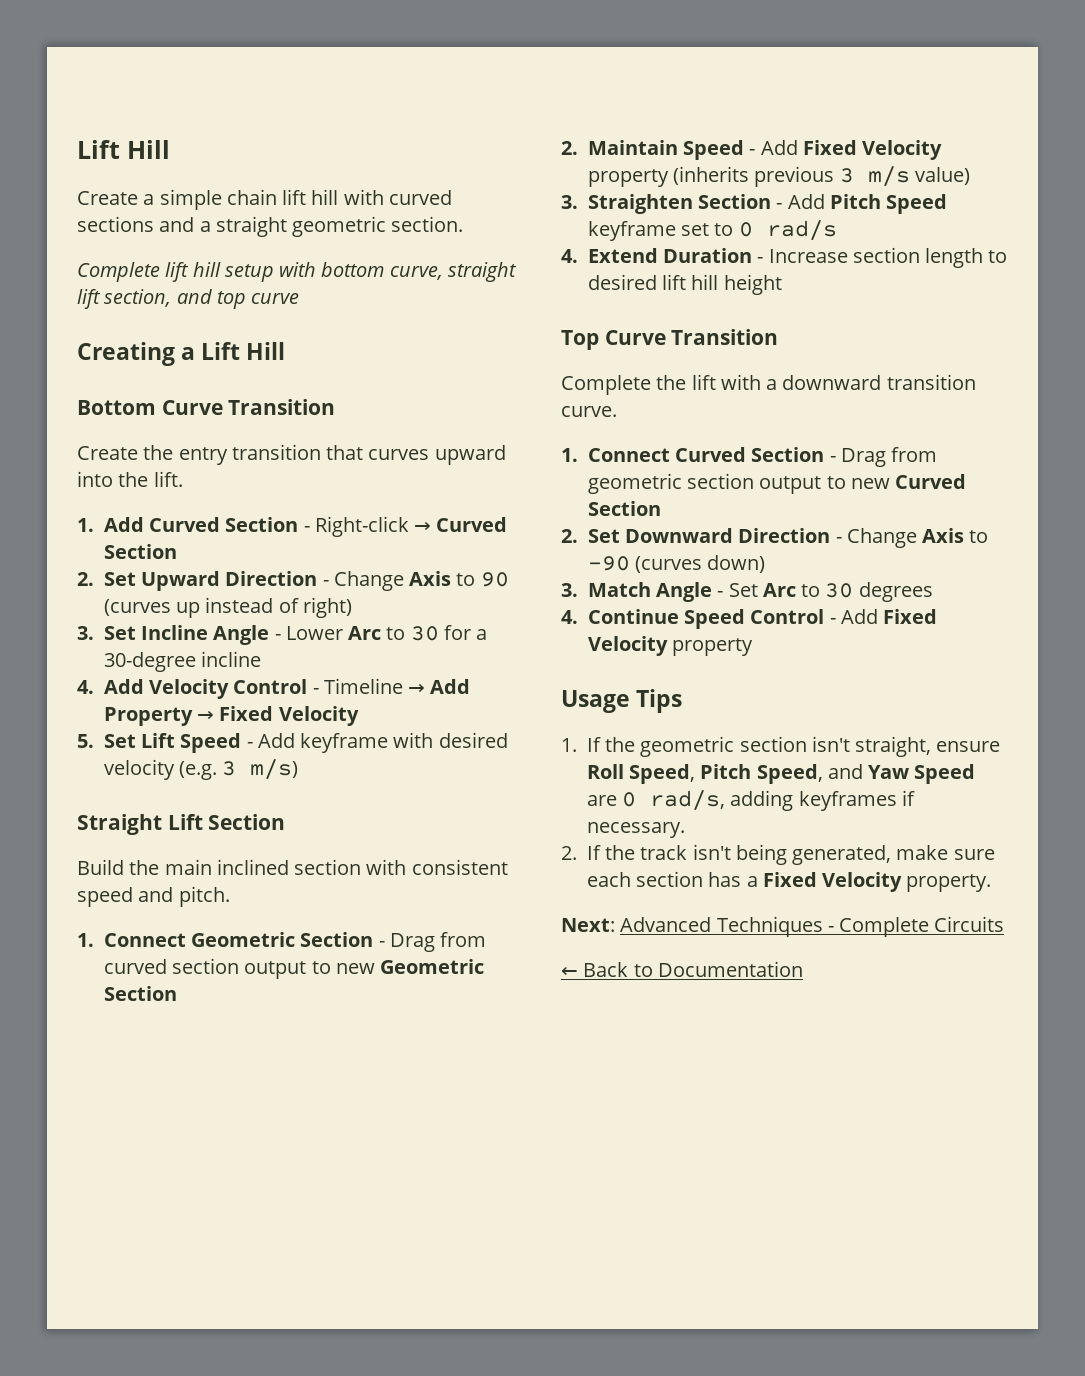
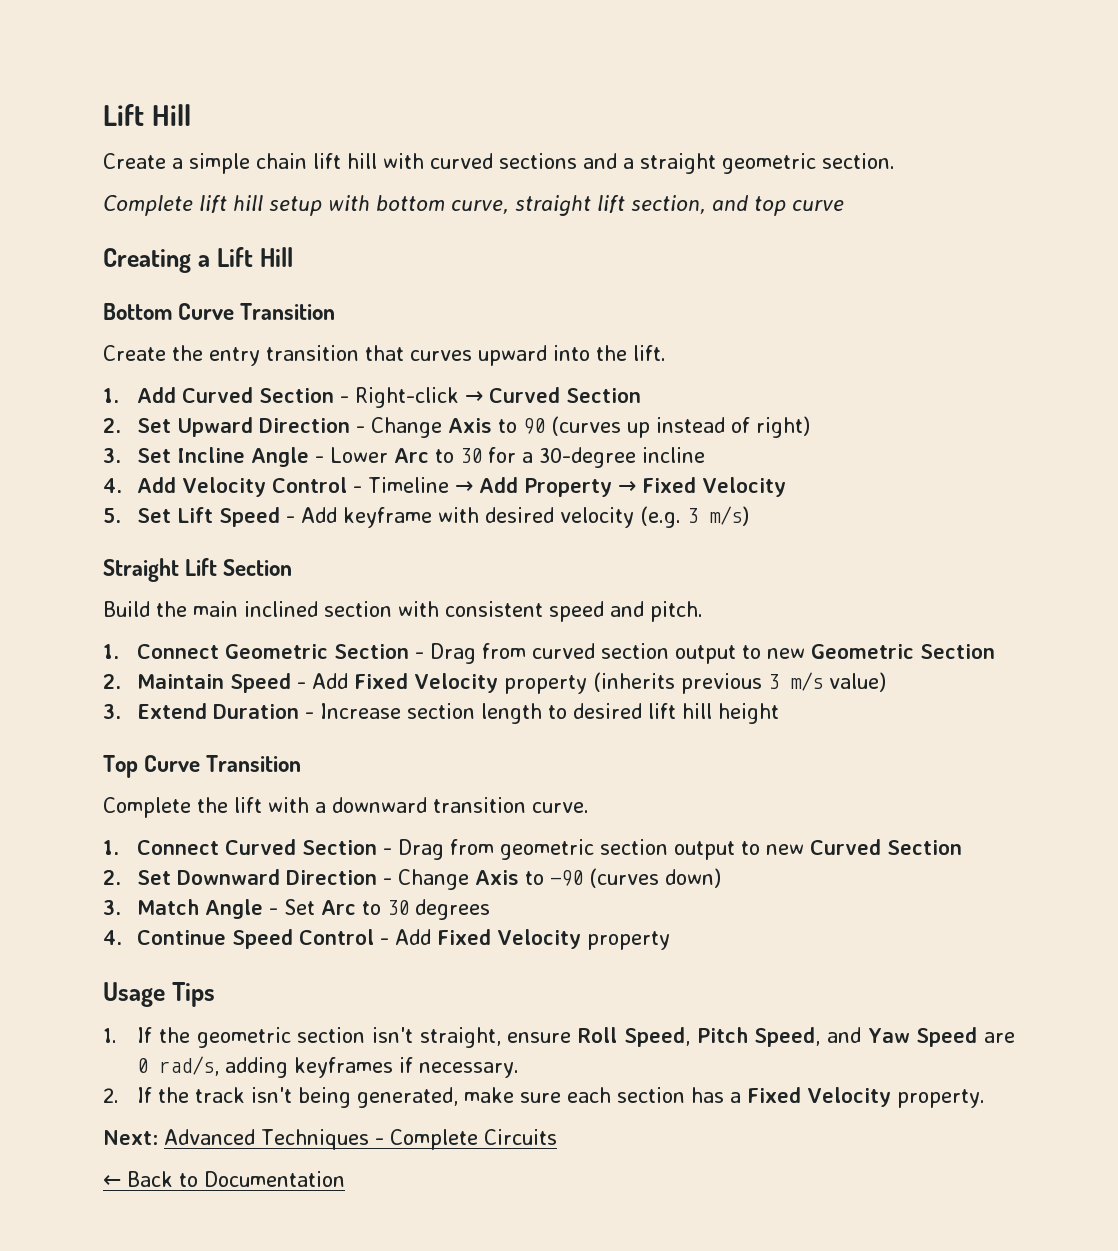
- 3. Straighten Section - Add Pitch Speed keyframe set to 0 rad/s
- 4. Extend Duration - Increase section length to desired lift hill height
+ 3. Extend Duration - Increase section length to desired lift hill height

